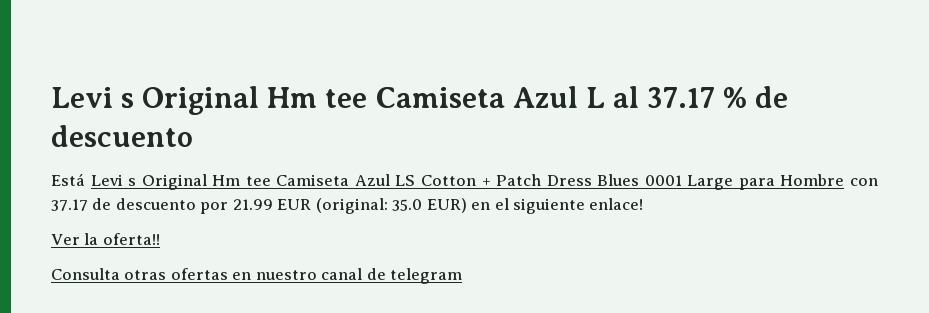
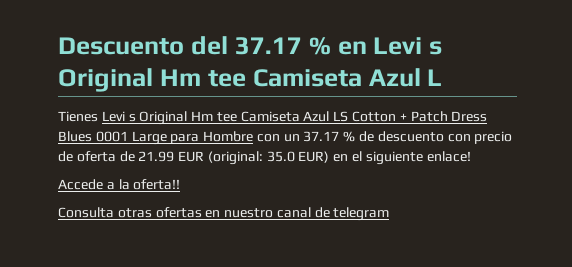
- Levi s Original Hm tee Camiseta Azul L al 37.17 % de descuento
- Está Levi s Original Hm tee Camiseta Azul LS Cotton + Patch Dress Blues 0001 Large para Hombre con 37.17 de descuento por 21.99 EUR (original: 35.0 EUR) en el siguiente enlace!
+ Descuento del 37.17 % en Levi s Original Hm tee Camiseta Azul L
+ Tienes Levi s Original Hm tee Camiseta Azul LS Cotton + Patch Dress Blues 0001 Large para Hombre con un 37.17 % de descuento con precio de oferta de 21.99 EUR (original: 35.0 EUR) en el siguiente enlace!
- Ver la oferta!!
+ Accede a la oferta!!

